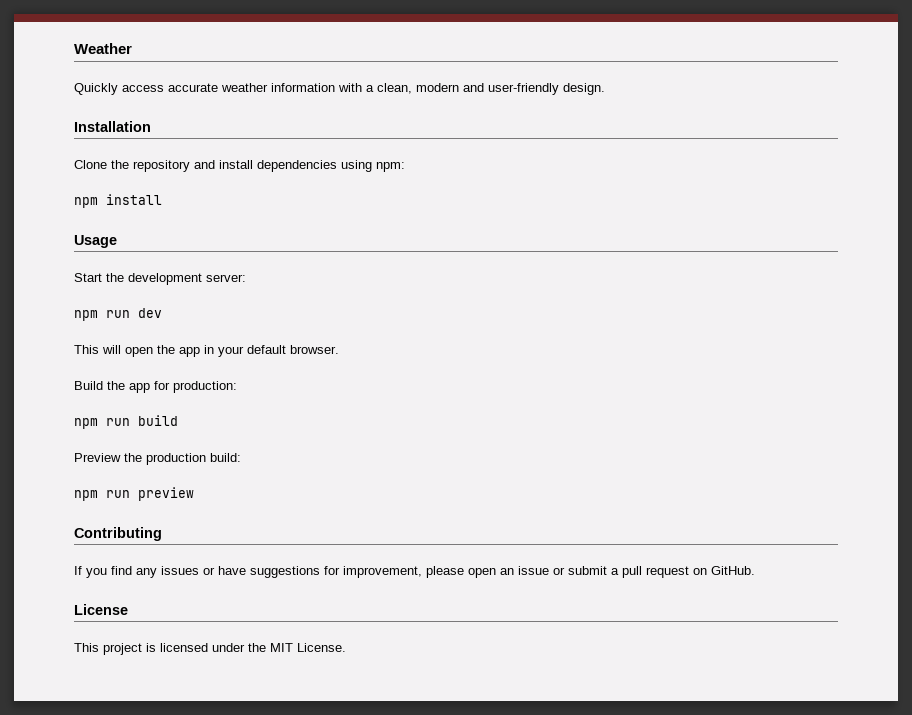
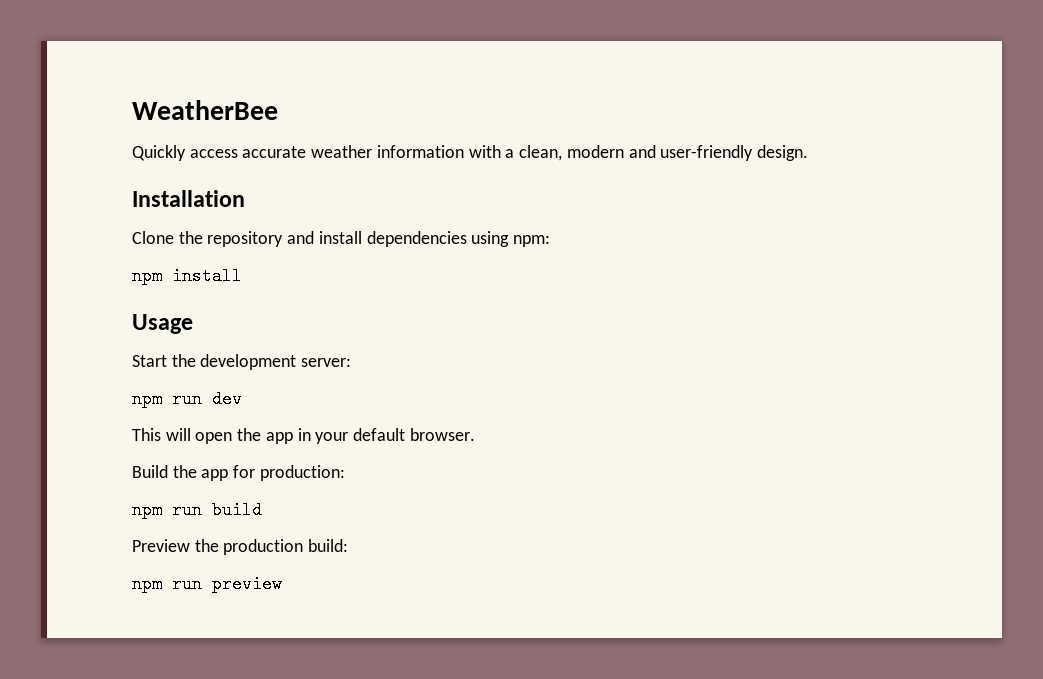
- Weather
+ WeatherBee
- Contributing
- If you find any issues or have suggestions for improvement, please open an issue or submit a pull request on GitHub.
- License
- This project is licensed under the MIT License.

